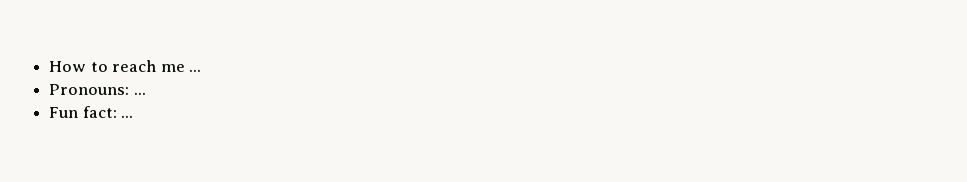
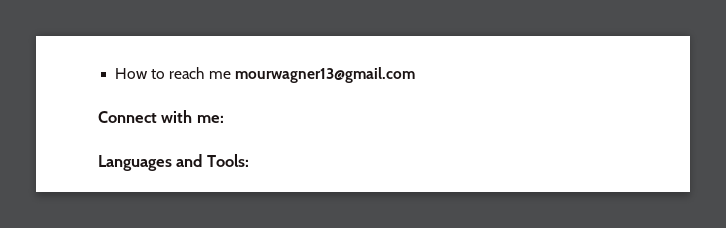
- How to reach me ...
- Pronouns: ...
- Fun fact: ...
+ How to reach me mourwagner13@gmail.com
+ Connect with me:
+ Languages and Tools:

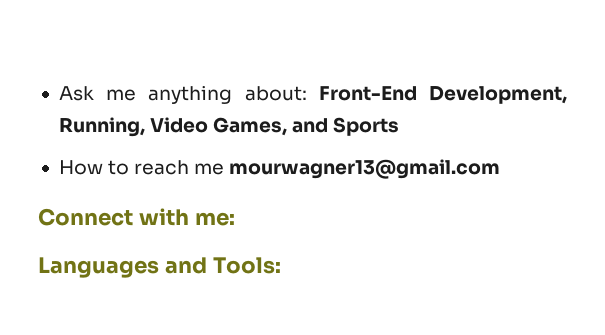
+ Ask me anything about: Front-End Development, Running, Video Games, and Sports

